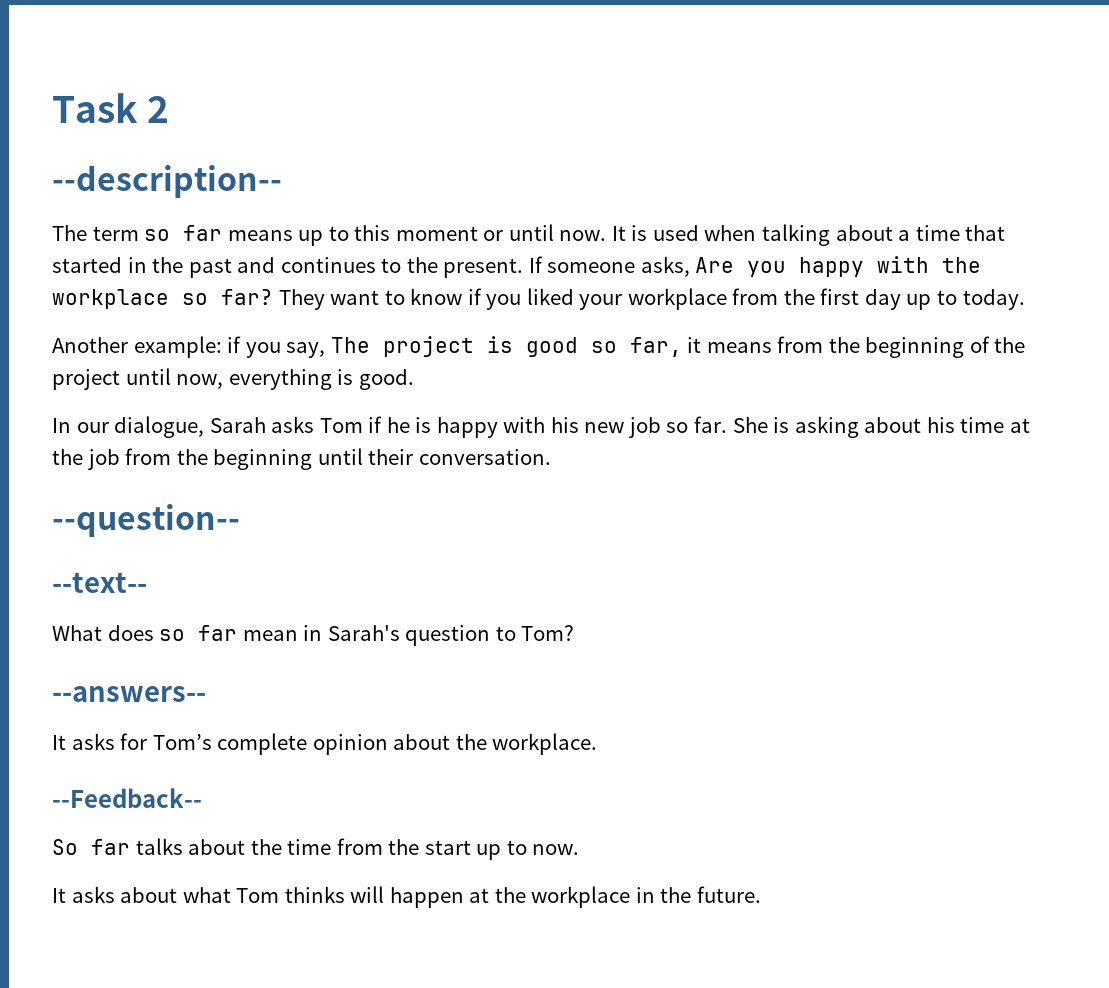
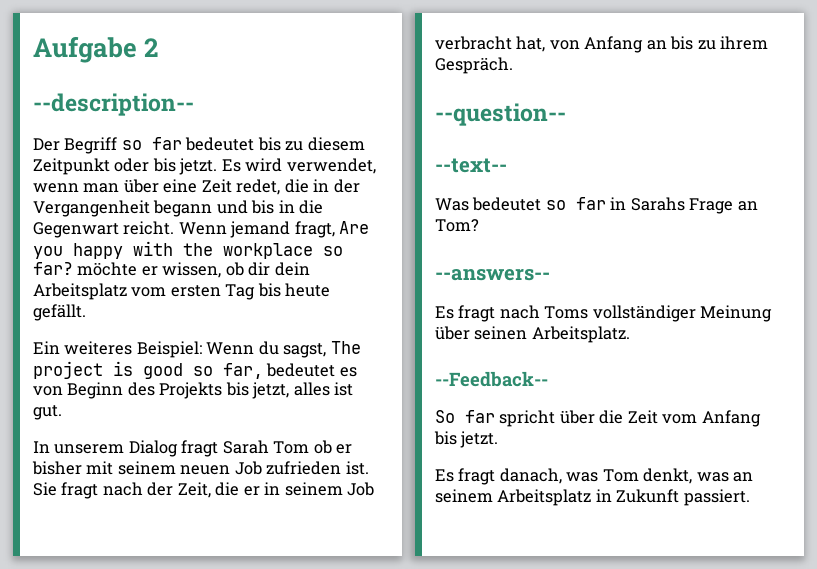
- Task 2
+ Aufgabe 2
- The term so far means up to this moment or until now. It is used when talking about a time that started in the past and continues to the present. If someone asks, Are you happy with the workplace so far? They want to know if you liked your workplace from the first day up to today.
- Another example: if you say, The project is good so far, it means from the beginning of the project until now, everything is good.
- In our dialogue, Sarah asks Tom if he is happy with his new job so far. She is asking about his time at the job from the beginning until their conversation.
+ Der Begriff so far bedeutet bis zu diesem Zeitpunkt oder bis jetzt. Es wird verwendet, wenn man über eine Zeit redet, die in der Vergangenheit begann und bis in die Gegenwart reicht. Wenn jemand fragt, Are you happy with the workplace so far? möchte er wissen, ob dir dein Arbeitsplatz vom ersten Tag bis heute gefällt.
+ Ein weiteres Beispiel: Wenn du sagst, The project is good so far, bedeutet es von Beginn des Projekts bis jetzt, alles ist gut.
+ In unserem Dialog fragt Sarah Tom ob er bisher mit seinem neuen Job zufrieden ist. Sie fragt nach der Zeit, die er in seinem Job verbracht hat, von Anfang an bis zu ihrem Gespräch.
  --question--
  --text--
- What does so far mean in Sarah's question to Tom?
+ Was bedeutet so far in Sarahs Frage an Tom?
  --answers--
- It asks for Tom’s complete opinion about the workplace.
+ Es fragt nach Toms vollständiger Meinung über seinen Arbeitsplatz.
  --Feedback--
- So far talks about the time from the start up to now.
- It asks about what Tom thinks will happen at the workplace in the future.
+ So far spricht über die Zeit vom Anfang bis jetzt.
+ Es fragt danach, was Tom denkt, was an seinem Arbeitsplatz in Zukunft passiert.

